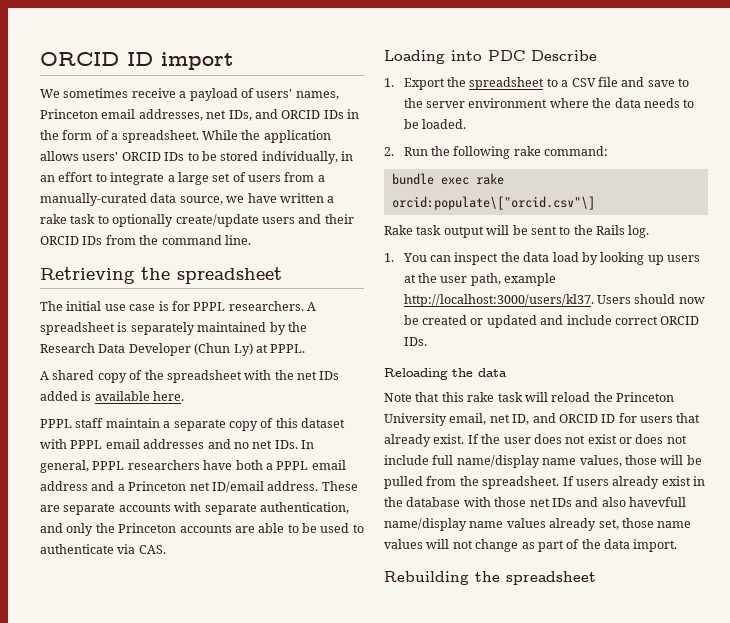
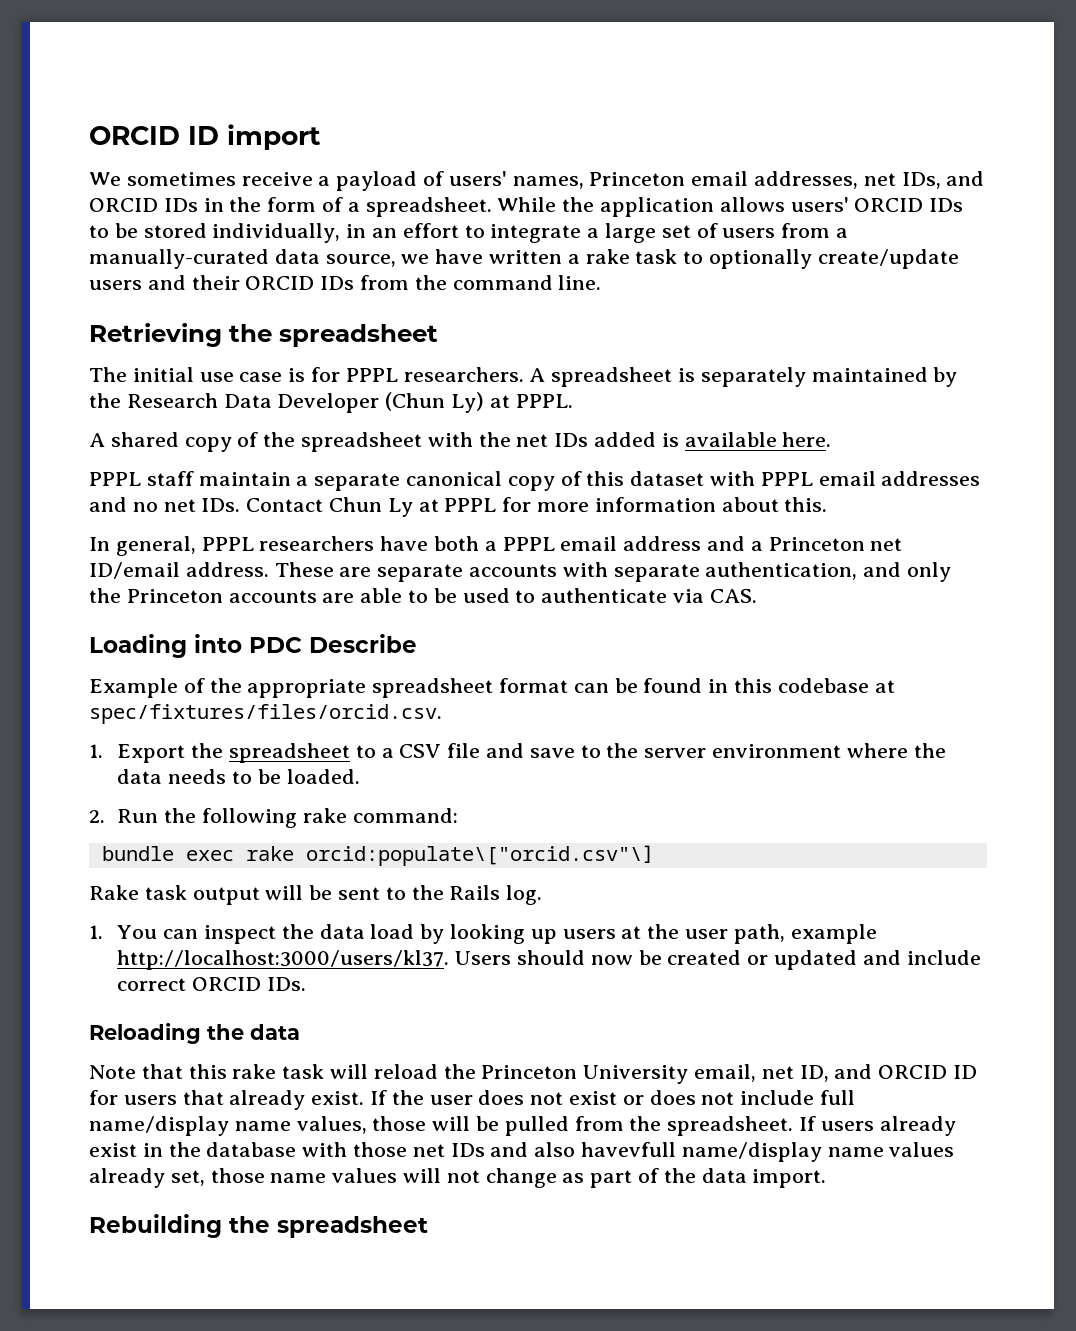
- PPPL staff maintain a separate copy of this dataset with PPPL email addresses and no net IDs. In general, PPPL researchers have both a PPPL email address and a Princeton net ID/email address.
+ PPPL staff maintain a separate canonical copy of this dataset with PPPL email addresses and no net IDs. Contact Chun Ly at PPPL for more information about this.
+ In general, PPPL researchers have both a PPPL email address and a Princeton net ID/email address.
+ Example of the appropriate spreadsheet format can be found in this codebase at spec/fixtures/files/orcid.csv.

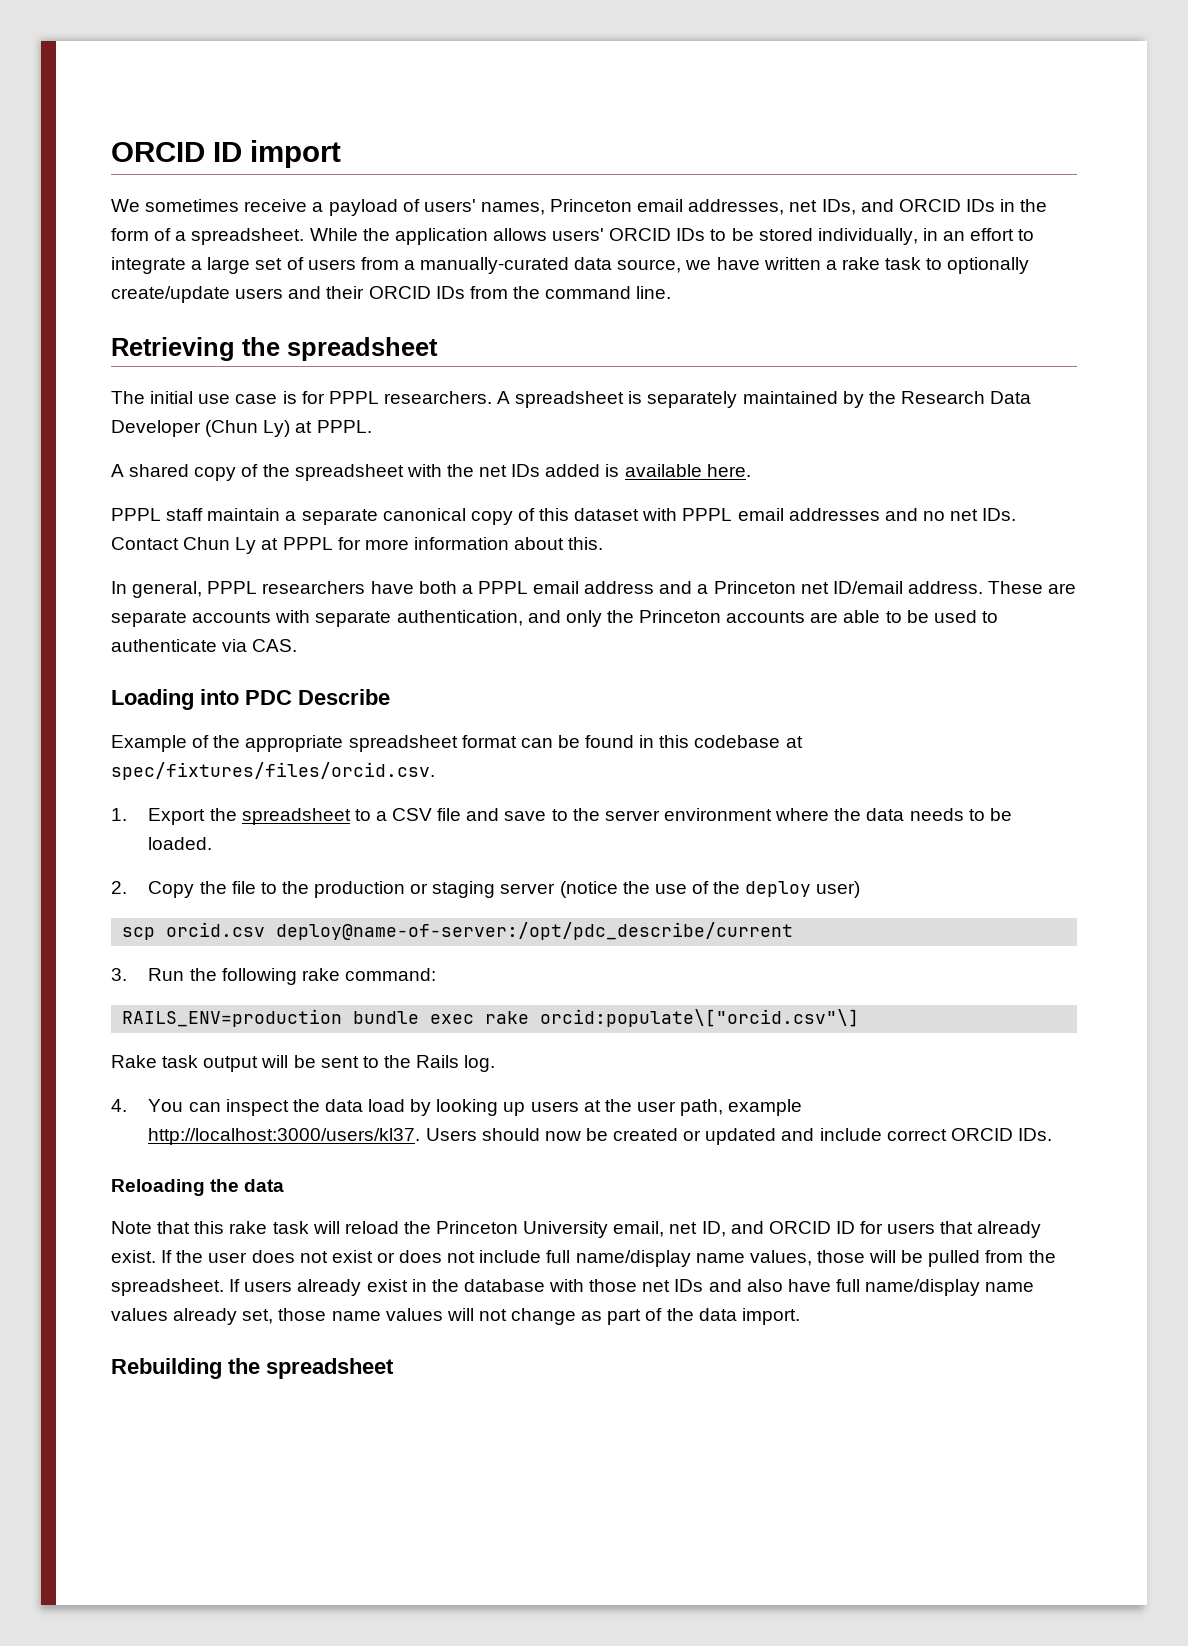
- 2. Run the following rake command:
+ 2. Copy the file to the production or staging server (notice the use of the deploy user)
+ scp orcid.csv deploy@name-of-server:/opt/pdc_describe/current
+ 3. Run the following rake command:
- bundle exec rake orcid:populate\["orcid.csv"\]
+ RAILS_ENV=production bundle exec rake orcid:populate\["orcid.csv"\]
- 1. You can inspect the data load by looking up users at the user path, example http://localhost:3000/users/kl37.
+ 4. You can inspect the data load by looking up users at the user path, example http://localhost:3000/users/kl37.
- If users already exist in the database with those net IDs and also havevfull name/display name values already set, those name values will not change as part of the data import.
+ If users already exist in the database with those net IDs and also have full name/display name values already set, those name values will not change as part of the data import.

